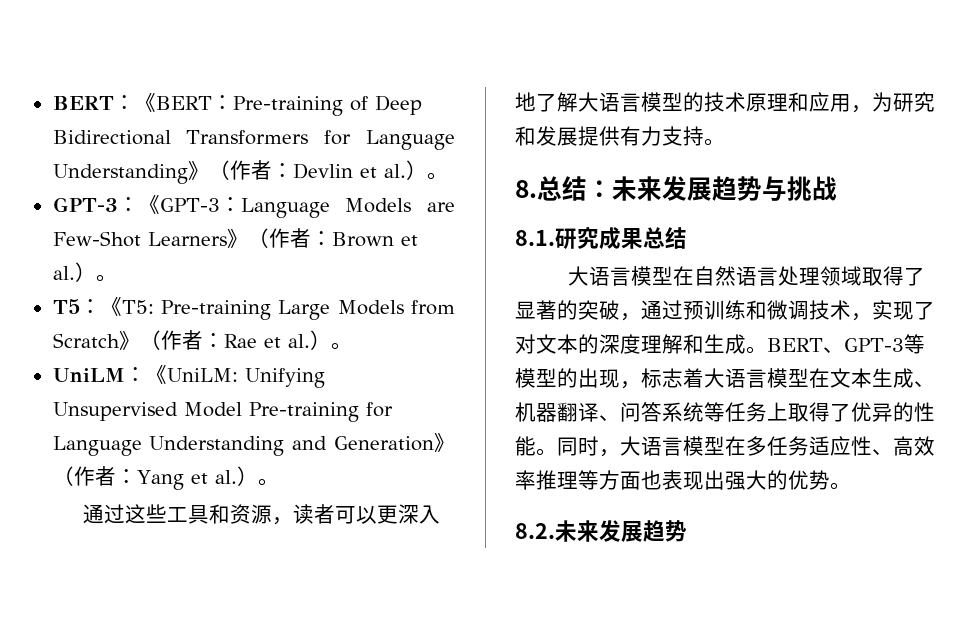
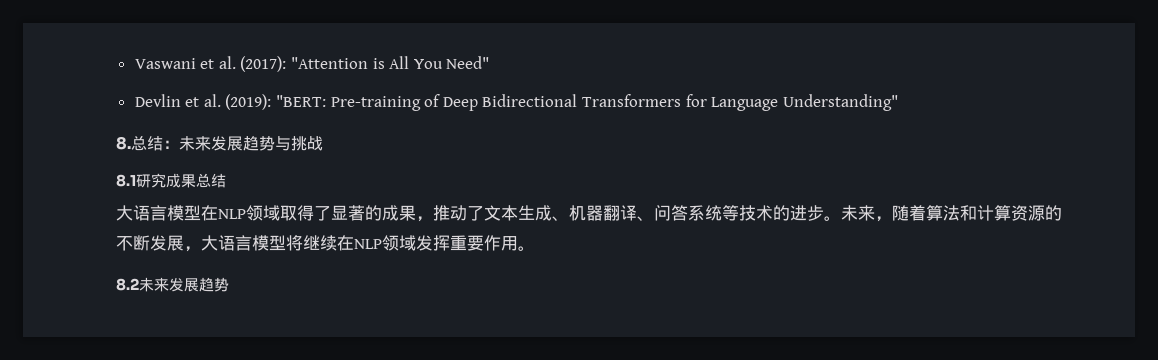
- BERT：《BERT：Pre-training of Deep Bidirectional Transformers for Language Understanding》（作者：Devlin et al.）。
- GPT-3：《GPT-3：Language Models are Few-Shot Learners》（作者：Brown et al.）。
- T5：《T5: Pre-training Large Models from Scratch》（作者：Rae et al.）。
- UniLM：《UniLM: Unifying Unsupervised Model Pre-training for Language Understanding and Generation》（作者：Yang et al.）。
- 通过这些工具和资源，读者可以更深入地了解大语言模型的技术原理和应用，为研究和发展提供有力支持。
+ Vaswani et al. (2017): "Attention is All You Need"
+ Devlin et al. (2019): "BERT: Pre-training of Deep Bidirectional Transformers for Language Understanding"
- 8.1.研究成果总结
+ 8.1研究成果总结
- 大语言模型在自然语言处理领域取得了显著的突破，通过预训练和微调技术，实现了对文本的深度理解和生成。BERT、GPT-3等模型的出现，标志着大语言模型在文本生成、机器翻译、问答系统等任务上取得了优异的性能。同时，大语言模型在多任务适应性、高效率推理等方面也表现出强大的优势。
- 8.2.未来发展趋势
+ 大语言模型在NLP领域取得了显著的成果，推动了文本生成、机器翻译、问答系统等技术的进步。未来，随着算法和计算资源的不断发展，大语言模型将继续在NLP领域发挥重要作用。
+ 8.2未来发展趋势

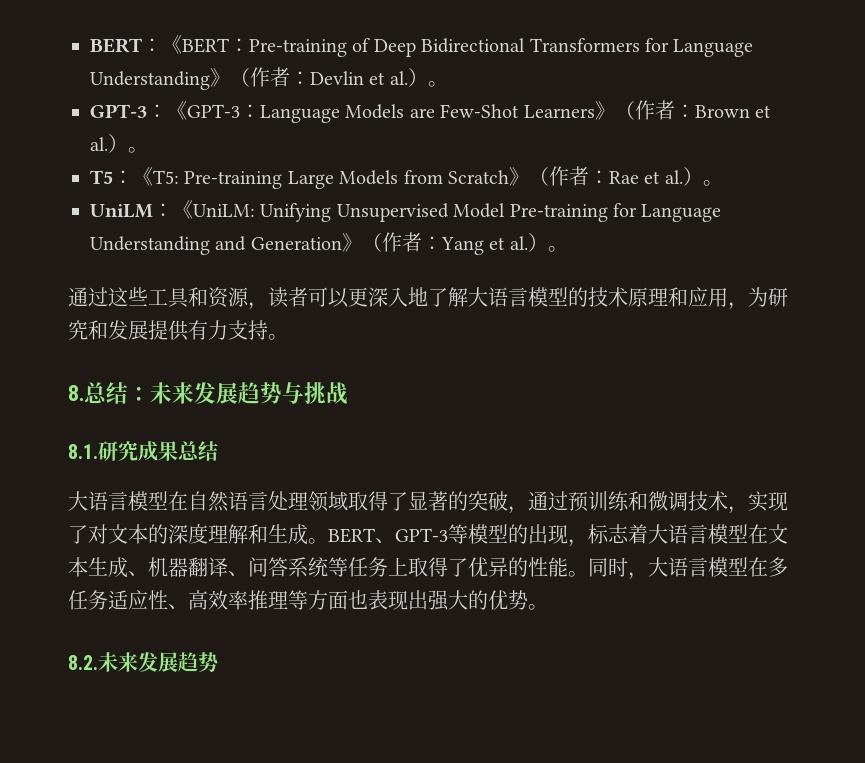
- Vaswani et al. (2017): "Attention is All You Need"
- Devlin et al. (2019): "BERT: Pre-training of Deep Bidirectional Transformers for Language Understanding"
+ BERT：《BERT：Pre-training of Deep Bidirectional Transformers for Language Understanding》（作者：Devlin et al.）。
+ GPT-3：《GPT-3：Language Models are Few-Shot Learners》（作者：Brown et al.）。
+ T5：《T5: Pre-training Large Models from Scratch》（作者：Rae et al.）。
+ UniLM：《UniLM: Unifying Unsupervised Model Pre-training for Language Understanding and Generation》（作者：Yang et al.）。
+ 通过这些工具和资源，读者可以更深入地了解大语言模型的技术原理和应用，为研究和发展提供有力支持。
- 8.1研究成果总结
+ 8.1.研究成果总结
- 大语言模型在NLP领域取得了显著的成果，推动了文本生成、机器翻译、问答系统等技术的进步。未来，随着算法和计算资源的不断发展，大语言模型将继续在NLP领域发挥重要作用。
- 8.2未来发展趋势
+ 大语言模型在自然语言处理领域取得了显著的突破，通过预训练和微调技术，实现了对文本的深度理解和生成。BERT、GPT-3等模型的出现，标志着大语言模型在文本生成、机器翻译、问答系统等任务上取得了优异的性能。同时，大语言模型在多任务适应性、高效率推理等方面也表现出强大的优势。
+ 8.2.未来发展趋势

